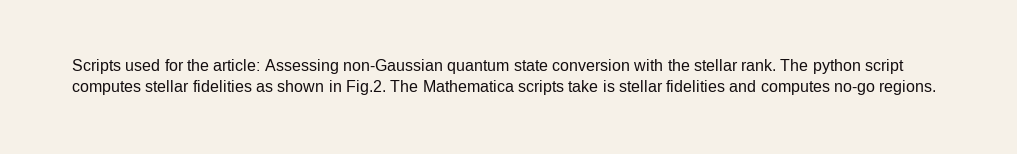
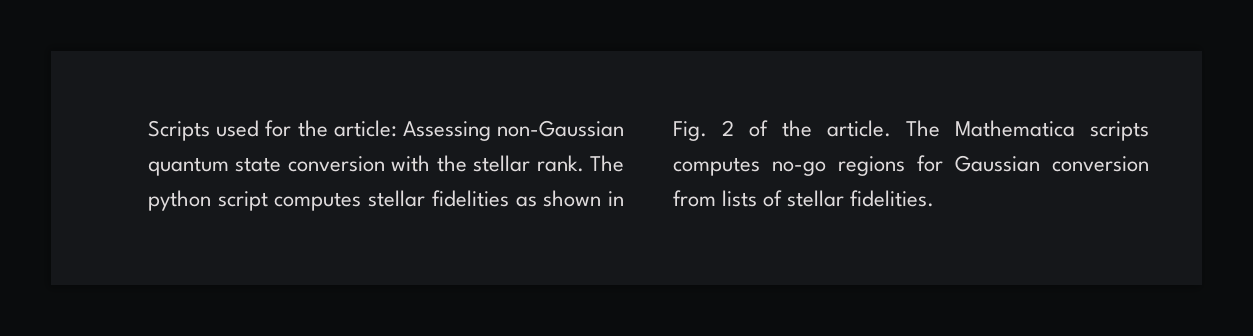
- The python script computes stellar fidelities as shown in Fig.2. The Mathematica scripts take is stellar fidelities and computes no-go regions.
+ The python script computes stellar fidelities as shown in Fig. 2 of the article. The Mathematica scripts computes no-go regions for Gaussian conversion from lists of stellar fidelities.

